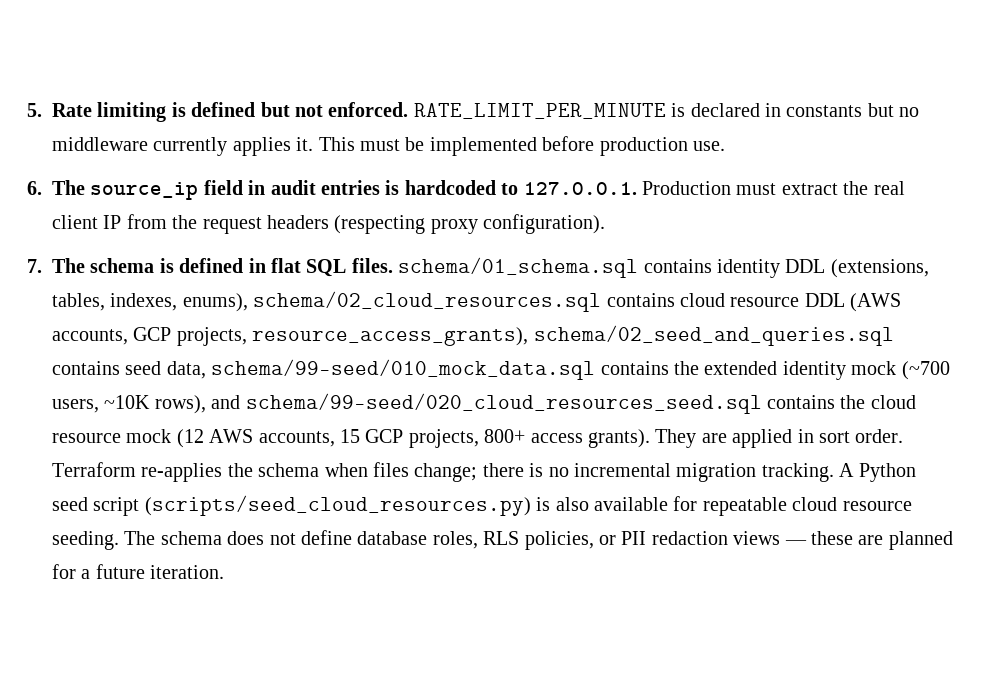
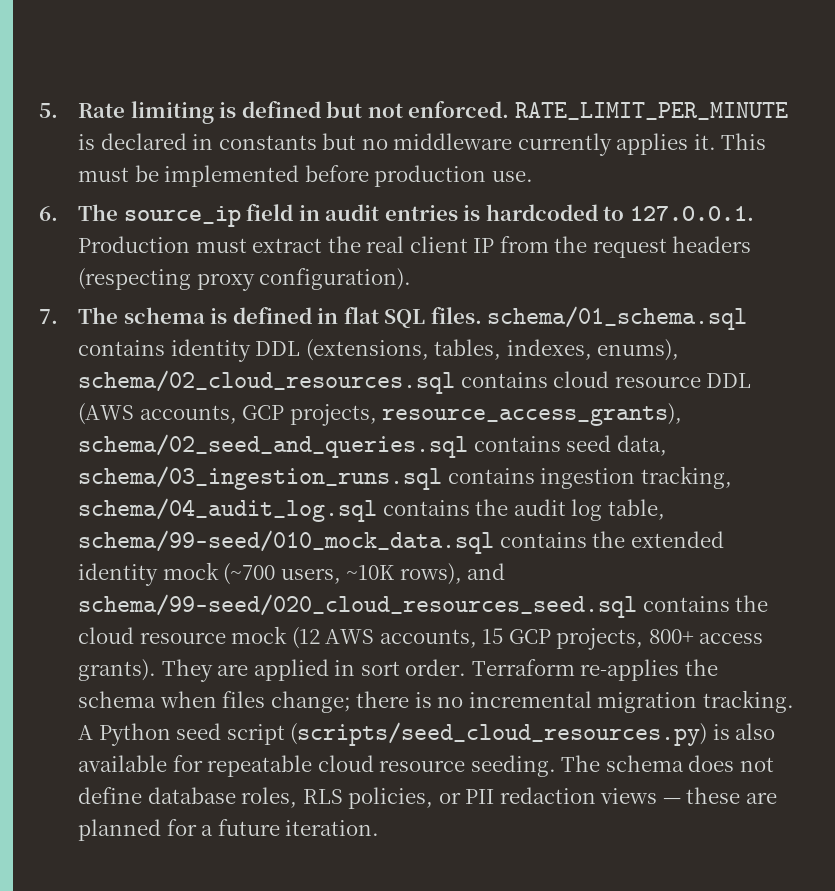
- 7. The schema is defined in flat SQL files. schema/01_schema.sql contains identity DDL (extensions, tables, indexes, enums), schema/02_cloud_resources.sql contains cloud resource DDL (AWS accounts, GCP projects, resource_access_grants), schema/02_seed_and_queries.sql contains seed data, schema/99-seed/010_mock_data.sql contains the extended identity mock (~700 users, ~10K rows), and schema/99-seed/020_cloud_resources_seed.sql contains the cloud resource mock (12 AWS accounts, 15 GCP projects, 800+ access grants).
+ 7. The schema is defined in flat SQL files. schema/01_schema.sql contains identity DDL (extensions, tables, indexes, enums), schema/02_cloud_resources.sql contains cloud resource DDL (AWS accounts, GCP projects, resource_access_grants), schema/02_seed_and_queries.sql contains seed data, schema/03_ingestion_runs.sql contains ingestion tracking, schema/04_audit_log.sql contains the audit log table, schema/99-seed/010_mock_data.sql contains the extended identity mock (~700 users, ~10K rows), and schema/99-seed/020_cloud_resources_seed.sql contains the cloud resource mock (12 AWS accounts, 15 GCP projects, 800+ access grants).

